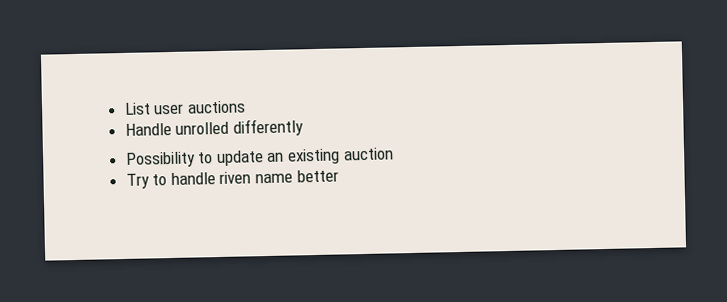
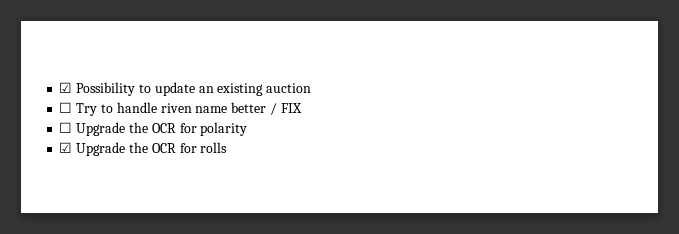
- List user auctions
- Handle unrolled differently
- Possibility to update an existing auction
+ ☑ Possibility to update an existing auction
- Try to handle riven name better
+ ☐ Try to handle riven name better / FIX
+ ☐ Upgrade the OCR for polarity
+ ☑ Upgrade the OCR for rolls

